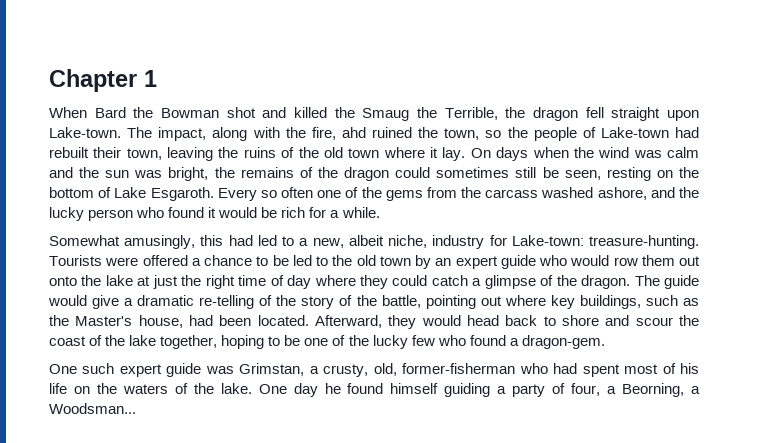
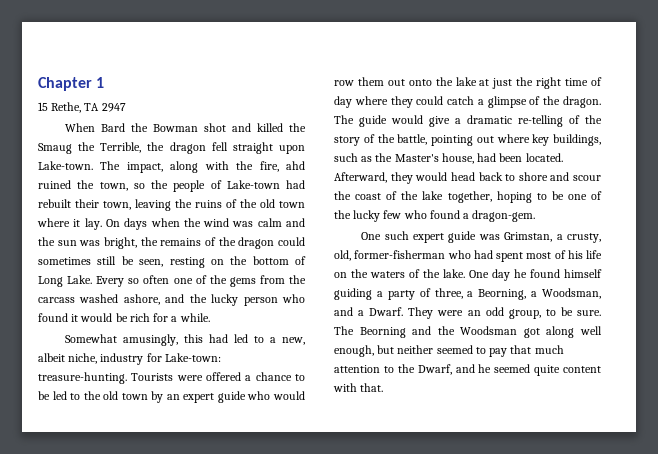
+ 15 Rethe, TA 2947
- On days when the wind was calm and the sun was bright, the remains of the dragon could sometimes still be seen, resting on the bottom of Lake Esgaroth.
+ On days when the wind was calm and the sun was bright, the remains of the dragon could sometimes still be seen, resting on the bottom of Long Lake.
- One day he found himself guiding a party of four, a Beorning, a Woodsman...
+ One day he found himself guiding a party of three, a Beorning, a Woodsman, and a Dwarf. They were an odd group, to be sure. The Beorning and the Woodsman got along well enough, but neither seemed to pay that much attention to the Dwarf, and he seemed quite content with that.

